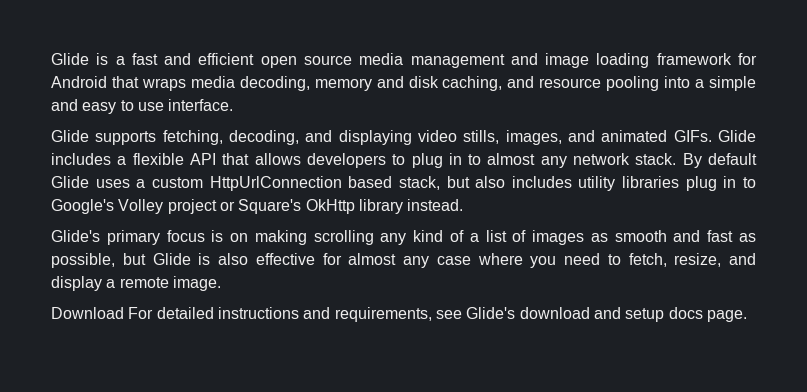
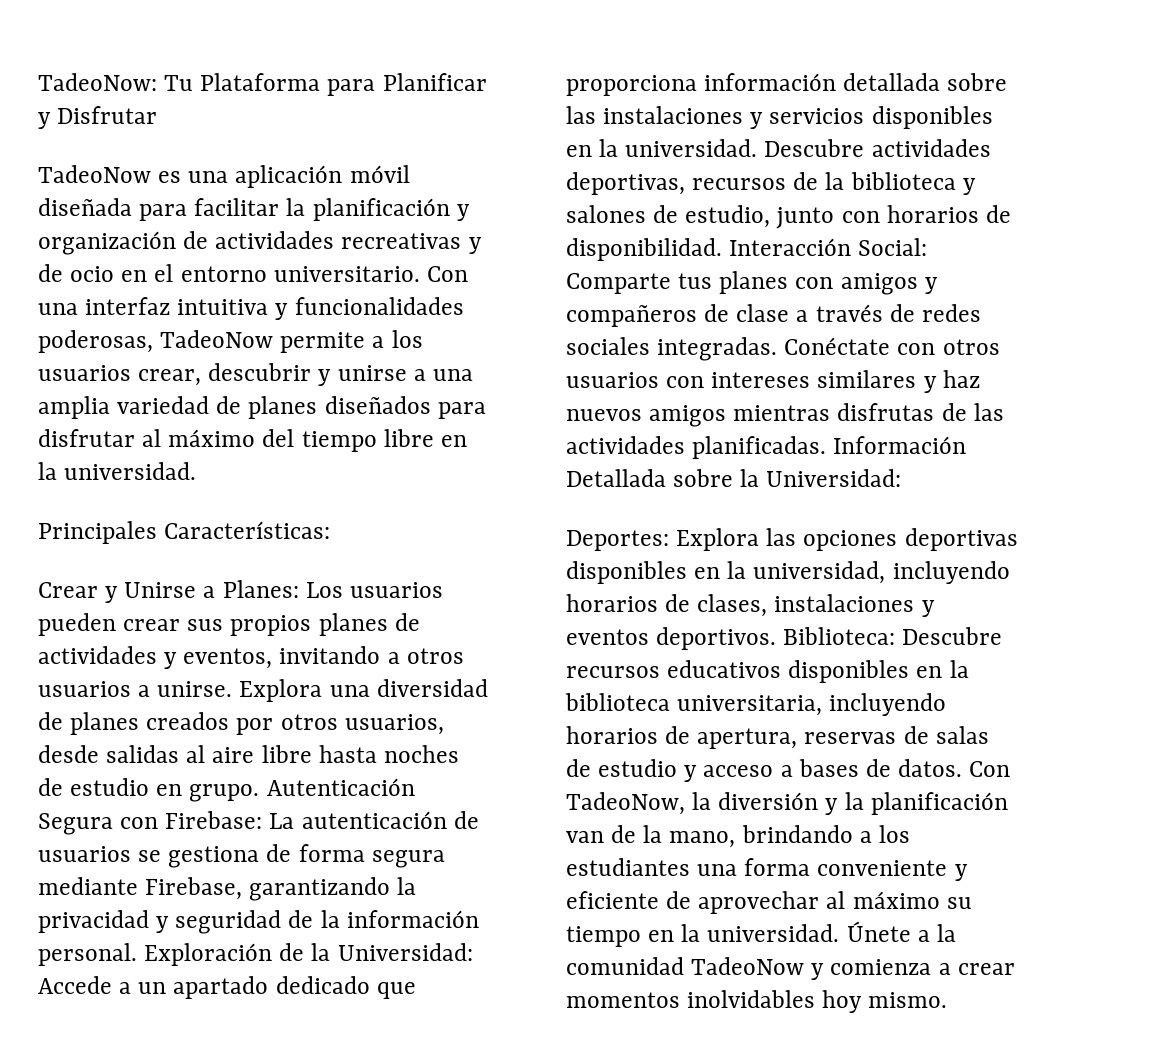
- Glide is a fast and efficient open source media management and image loading framework for Android that wraps media decoding, memory and disk caching, and resource pooling into a simple and easy to use interface.
- Glide supports fetching, decoding, and displaying video stills, images, and animated GIFs. Glide includes a flexible API that allows developers to plug in to almost any network stack. By default Glide uses a custom HttpUrlConnection based stack, but also includes utility libraries plug in to Google's Volley project or Square's OkHttp library instead.
- Glide's primary focus is on making scrolling any kind of a list of images as smooth and fast as possible, but Glide is also effective for almost any case where you need to fetch, resize, and display a remote image.
- Download For detailed instructions and requirements, see Glide's download and setup docs page.
+ TadeoNow: Tu Plataforma para Planificar y Disfrutar
+ TadeoNow es una aplicación móvil diseñada para facilitar la planificación y organización de actividades recreativas y de ocio en el entorno universitario. Con una interfaz intuitiva y funcionalidades poderosas, TadeoNow permite a los usuarios crear, descubrir y unirse a una amplia variedad de planes diseñados para disfrutar al máximo del tiempo libre en la universidad.
+ Principales Características:
+ Crear y Unirse a Planes: Los usuarios pueden crear sus propios planes de actividades y eventos, invitando a otros usuarios a unirse. Explora una diversidad de planes creados por otros usuarios, desde salidas al aire libre hasta noches de estudio en grupo. Autenticación Segura con Firebase: La autenticación de usuarios se gestiona de forma segura mediante Firebase, garantizando la privacidad y seguridad de la información personal. Exploración de la Universidad: Accede a un apartado dedicado que proporciona información detallada sobre las instalaciones y servicios disponibles en la universidad. Descubre actividades deportivas, recursos de la biblioteca y salones de estudio, junto con horarios de disponibilidad. Interacción Social: Comparte tus planes con amigos y compañeros de clase a través de redes sociales integradas. Conéctate con otros usuarios con intereses similares y haz nuevos amigos mientras disfrutas de las actividades planificadas. Información Detallada sobre la Universidad:
+ Deportes: Explora las opciones deportivas disponibles en la universidad, incluyendo horarios de clases, instalaciones y eventos deportivos. Biblioteca: Descubre recursos educativos disponibles en la biblioteca universitaria, incluyendo horarios de apertura, reservas de salas de estudio y acceso a bases de datos. Con TadeoNow, la diversión y la planificación van de la mano, brindando a los estudiantes una forma conveniente y eficiente de aprovechar al máximo su tiempo en la universidad. Únete a la comunidad TadeoNow y comienza a crear momentos inolvidables hoy mismo.

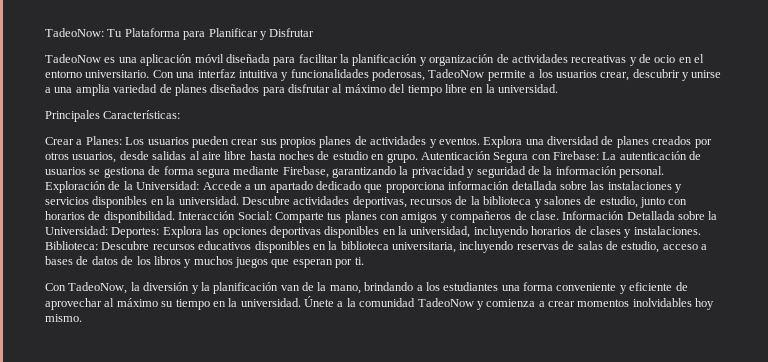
- Crear y Unirse a Planes: Los usuarios pueden crear sus propios planes de actividades y eventos, invitando a otros usuarios a unirse.
+ Crear a Planes: Los usuarios pueden crear sus propios planes de actividades y eventos.
- Interacción Social: Comparte tus planes con amigos y compañeros de clase a través de redes sociales integradas. Conéctate con otros usuarios con intereses similares y haz nuevos amigos mientras disfrutas de las actividades planificadas.
+ Interacción Social: Comparte tus planes con amigos y compañeros de clase.
- Información Detallada sobre la Universidad:
- Deportes: Explora las opciones deportivas disponibles en la universidad, incluyendo horarios de clases, instalaciones y eventos deportivos.
+ Información Detallada sobre la Universidad: Deportes: Explora las opciones deportivas disponibles en la universidad, incluyendo horarios de clases y instalaciones.
- Biblioteca: Descubre recursos educativos disponibles en la biblioteca universitaria, incluyendo horarios de apertura, reservas de salas de estudio y acceso a bases de datos. Con TadeoNow, la diversión y la planificación van de la mano, brindando a los estudiantes una forma conveniente y eficiente de aprovechar al máximo su tiempo en la universidad.
+ Biblioteca: Descubre recursos educativos disponibles en la biblioteca universitaria, incluyendo reservas de salas de estudio, acceso a bases de datos de los libros y muchos juegos que esperan por ti.
+ Con TadeoNow, la diversión y la planificación van de la mano, brindando a los estudiantes una forma conveniente y eficiente de aprovechar al máximo su tiempo en la universidad.

